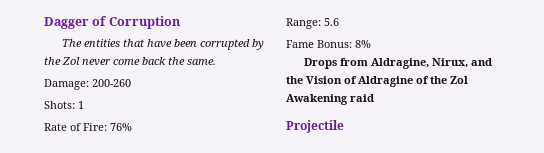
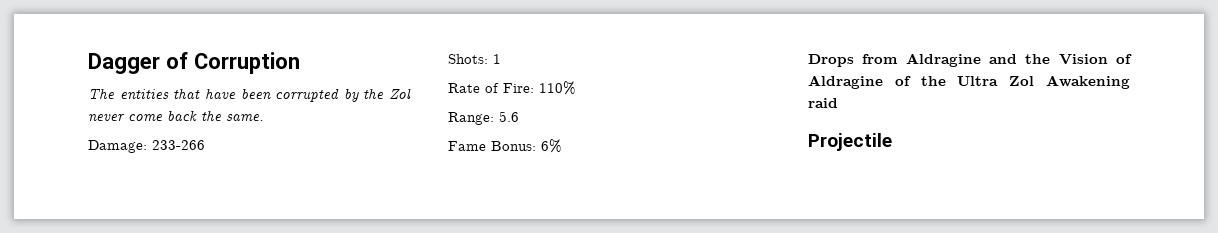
- Damage: 200-260
+ Damage: 233-266
- Rate of Fire: 76%
+ Rate of Fire: 110%
- Fame Bonus: 8%
+ Fame Bonus: 6%
- Drops from Aldragine, Nirux, and the Vision of Aldragine of the Zol Awakening raid
+ Drops from Aldragine and the Vision of Aldragine of the Ultra Zol Awakening raid

